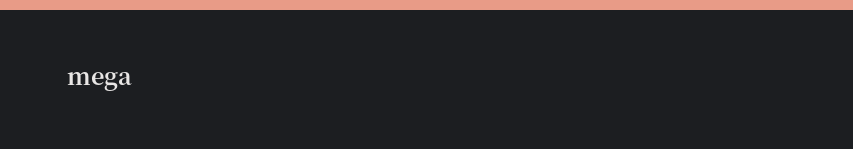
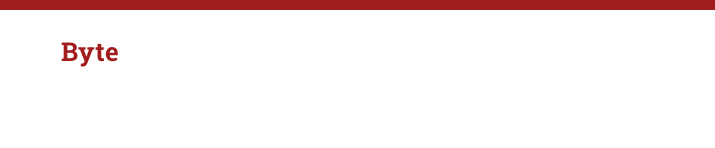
- mega
+ Byte

